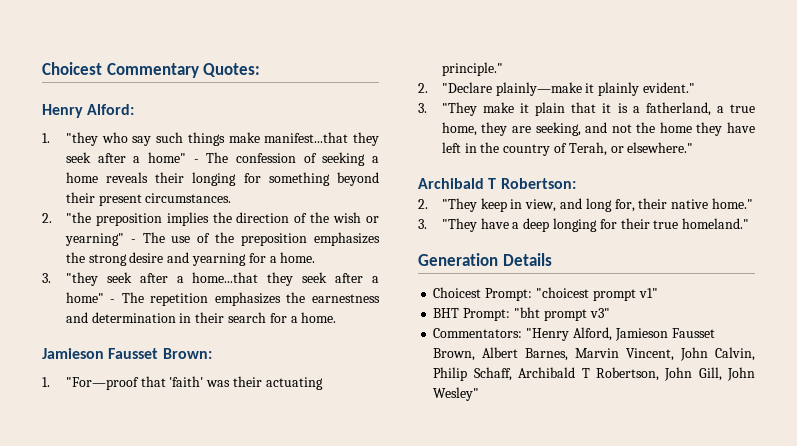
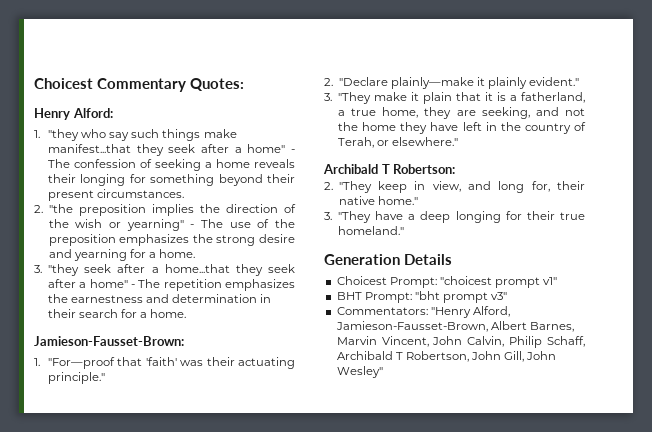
- Jamieson Fausset Brown:
+ Jamieson-Fausset-Brown:
- Commentators: "Henry Alford, Jamieson Fausset Brown, Albert Barnes, Marvin Vincent, John Calvin, Philip Schaff, Archibald T Robertson, John Gill, John Wesley"
+ Commentators: "Henry Alford, Jamieson-Fausset-Brown, Albert Barnes, Marvin Vincent, John Calvin, Philip Schaff, Archibald T Robertson, John Gill, John Wesley"

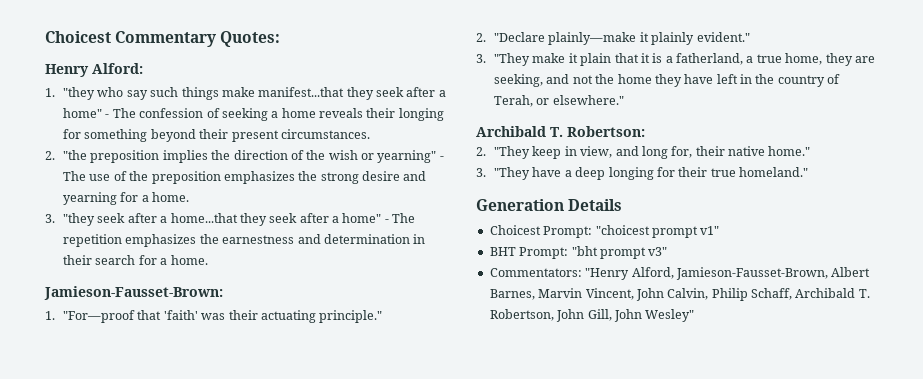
- Archibald T Robertson:
+ Archibald T. Robertson:
- Commentators: "Henry Alford, Jamieson-Fausset-Brown, Albert Barnes, Marvin Vincent, John Calvin, Philip Schaff, Archibald T Robertson, John Gill, John Wesley"
+ Commentators: "Henry Alford, Jamieson-Fausset-Brown, Albert Barnes, Marvin Vincent, John Calvin, Philip Schaff, Archibald T. Robertson, John Gill, John Wesley"

